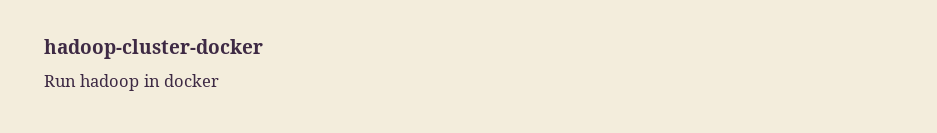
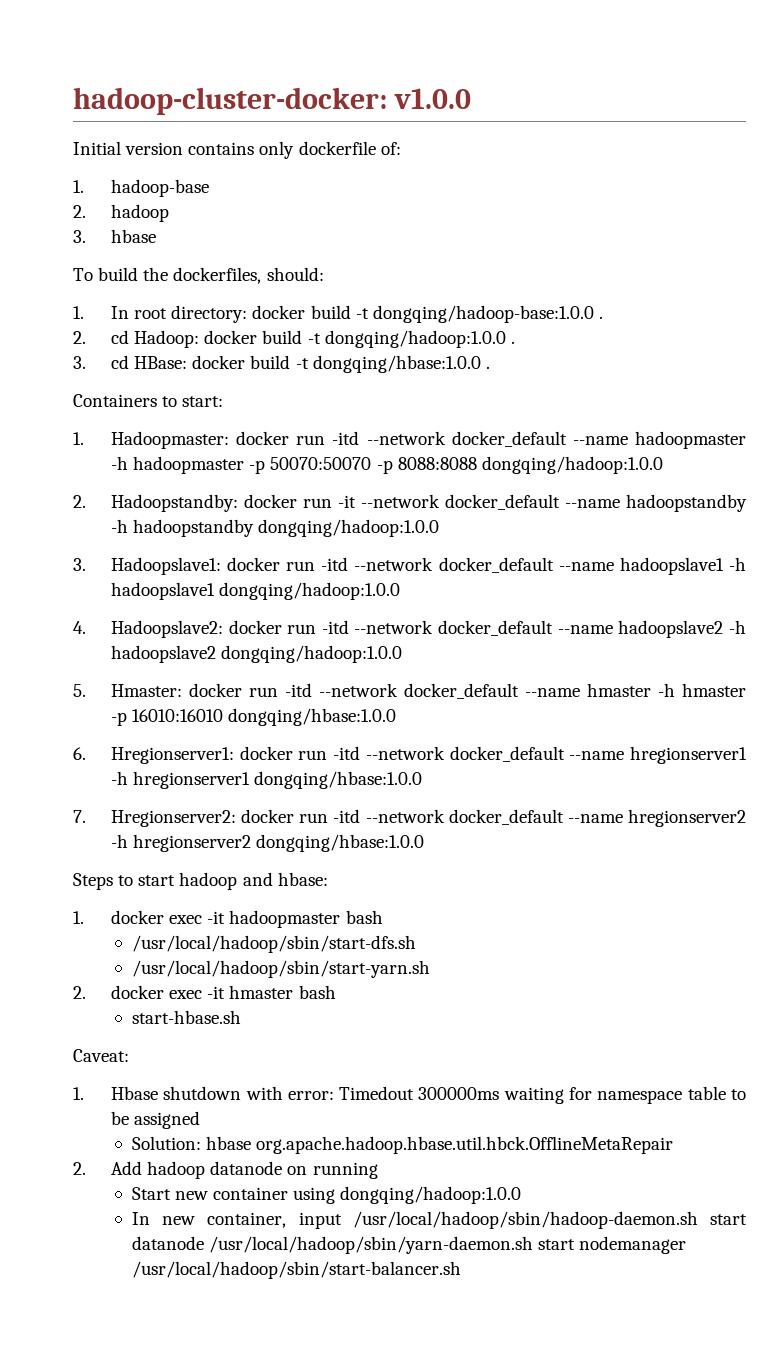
- hadoop-cluster-docker
- Run hadoop in docker
+ hadoop-cluster-docker: v1.0.0
+ Initial version contains only dockerfile of:
+ 1. hadoop-base
+ 2. hadoop
+ 3. hbase
+ To build the dockerfiles, should:
+ 1. In root directory: docker build -t dongqing/hadoop-base:1.0.0 .
+ 2. cd Hadoop: docker build -t dongqing/hadoop:1.0.0 .
+ 3. cd HBase: docker build -t dongqing/hbase:1.0.0 .
+ Containers to start:
+ 1. Hadoopmaster: docker run -itd --network docker_default --name hadoopmaster -h hadoopmaster -p 50070:50070 -p 8088:8088 dongqing/hadoop:1.0.0
+ 2. Hadoopstandby: docker run -it --network docker_default --name hadoopstandby -h hadoopstandby dongqing/hadoop:1.0.0
+ 3. Hadoopslave1: docker run -itd --network docker_default --name hadoopslave1 -h hadoopslave1 dongqing/hadoop:1.0.0
+ 4. Hadoopslave2: docker run -itd --network docker_default --name hadoopslave2 -h hadoopslave2 dongqing/hadoop:1.0.0
+ 5. Hmaster: docker run -itd --network docker_default --name hmaster -h hmaster -p 16010:16010 dongqing/hbase:1.0.0
+ 6. Hregionserver1: docker run -itd --network docker_default --name hregionserver1 -h hregionserver1 dongqing/hbase:1.0.0
+ 7. Hregionserver2: docker run -itd --network docker_default --name hregionserver2 -h hregionserver2 dongqing/hbase:1.0.0
+ Steps to start hadoop and hbase:
+ 1. docker exec -it hadoopmaster bash
+ /usr/local/hadoop/sbin/start-dfs.sh
+ /usr/local/hadoop/sbin/start-yarn.sh
+ 2. docker exec -it hmaster bash
+ start-hbase.sh
+ Caveat:
+ 1. Hbase shutdown with error: Timedout 300000ms waiting for namespace table to be assigned
+ Solution: hbase org.apache.hadoop.hbase.util.hbck.OfflineMetaRepair
+ 2. Add hadoop datanode on running
+ Start new container using dongqing/hadoop:1.0.0
+ In new container, input /usr/local/hadoop/sbin/hadoop-daemon.sh start datanode /usr/local/hadoop/sbin/yarn-daemon.sh start nodemanager /usr/local/hadoop/sbin/start-balancer.sh

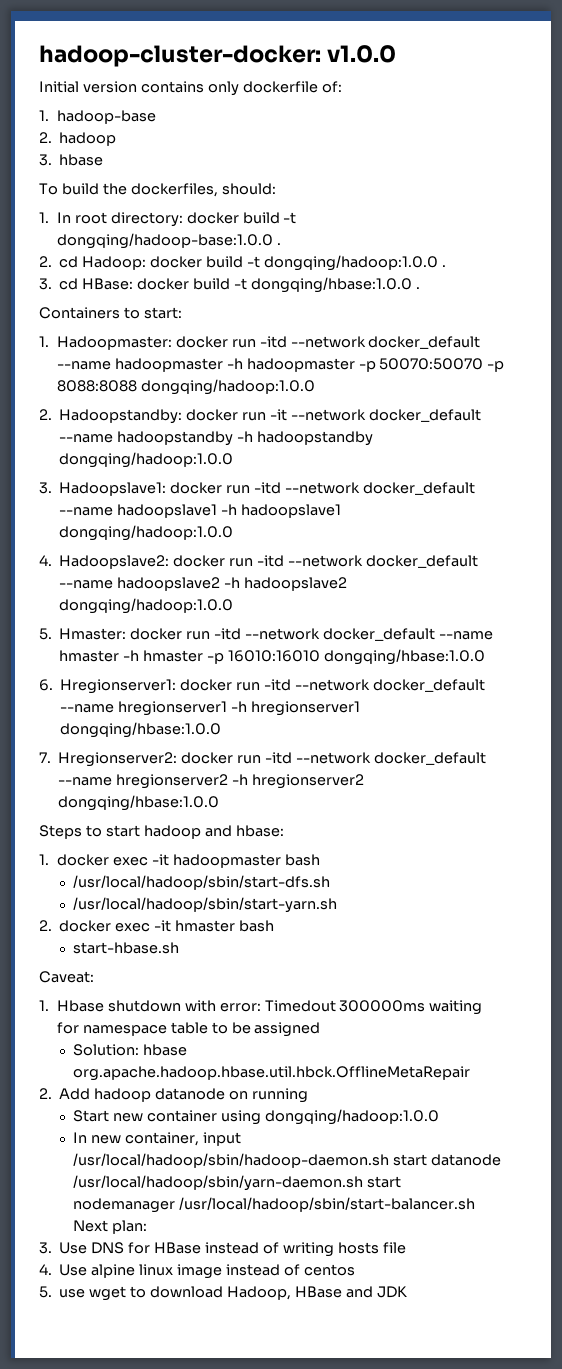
- In new container, input /usr/local/hadoop/sbin/hadoop-daemon.sh start datanode /usr/local/hadoop/sbin/yarn-daemon.sh start nodemanager /usr/local/hadoop/sbin/start-balancer.sh
+ In new container, input /usr/local/hadoop/sbin/hadoop-daemon.sh start datanode /usr/local/hadoop/sbin/yarn-daemon.sh start nodemanager /usr/local/hadoop/sbin/start-balancer.sh Next plan:
+ 3. Use DNS for HBase instead of writing hosts file
+ 4. Use alpine linux image instead of centos
+ 5. use wget to download Hadoop, HBase and JDK

